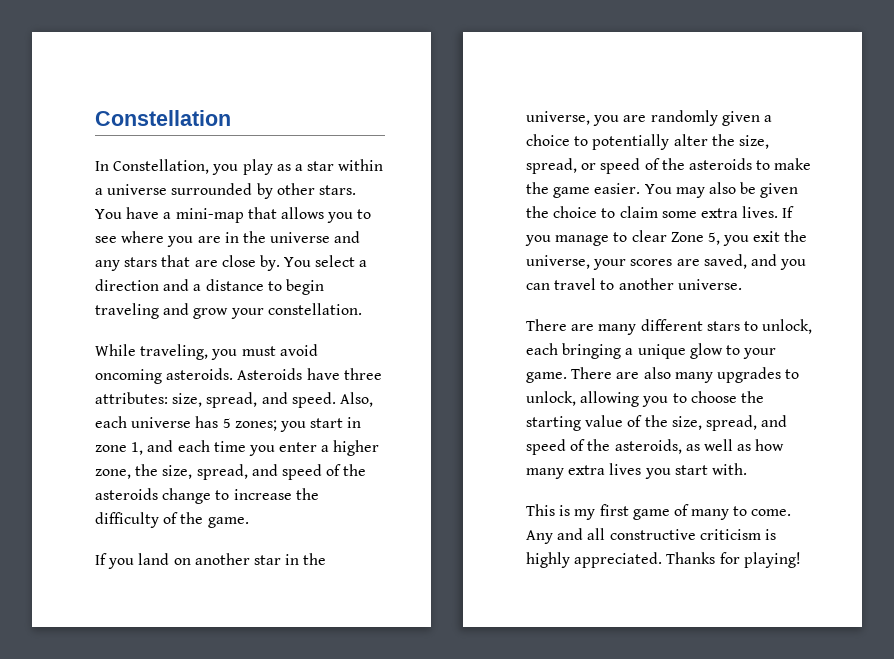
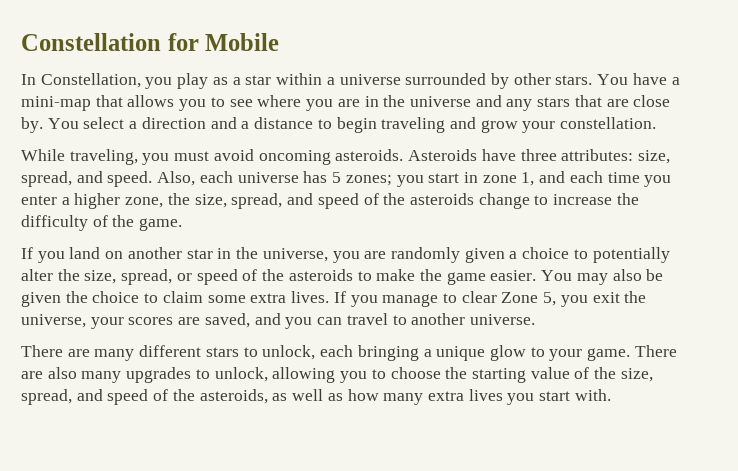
- Constellation
+ Constellation for Mobile
- This is my first game of many to come. Any and all constructive criticism is highly appreciated. Thanks for playing!

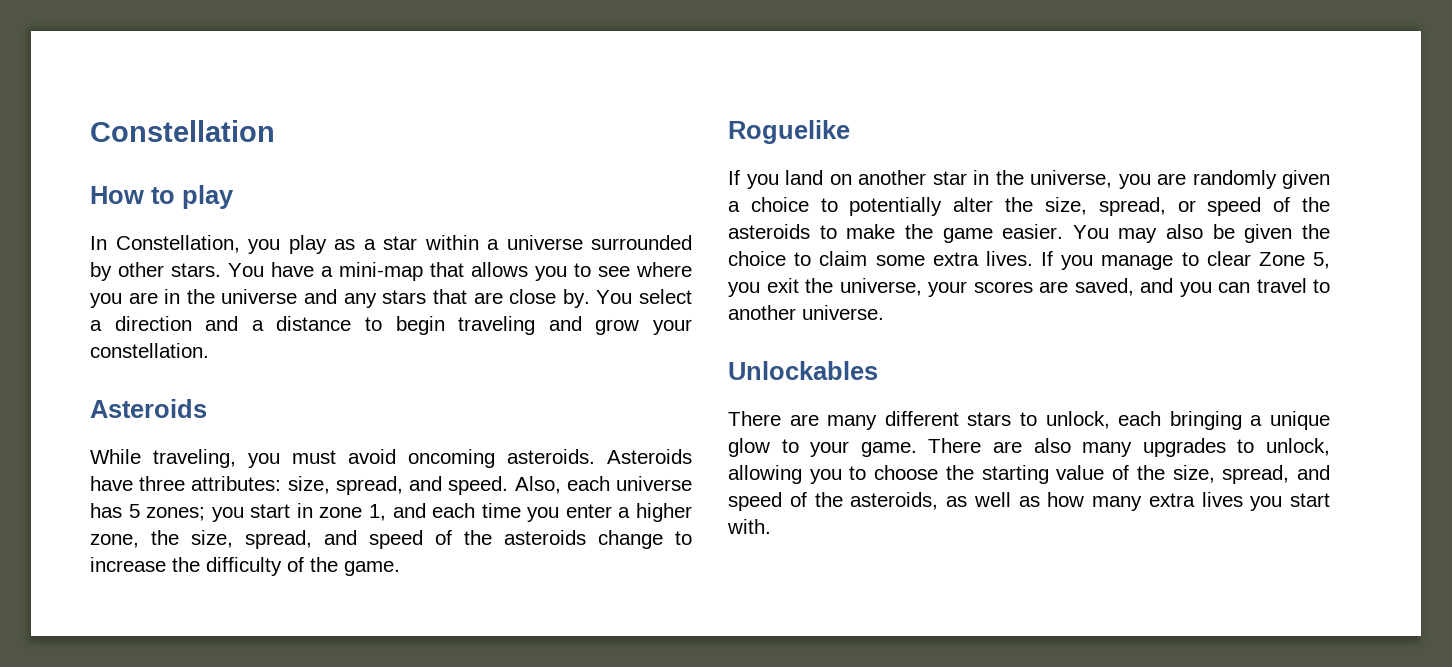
- Constellation for Mobile
+ Constellation
+ How to play
  You select a direction and a distance to begin traveling and grow your constellation.
+ Asteroids
+ Roguelike
+ Unlockables

